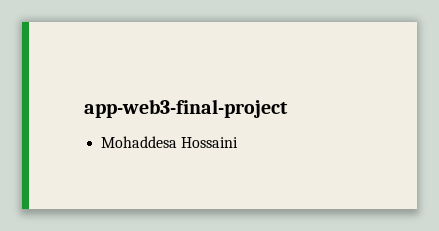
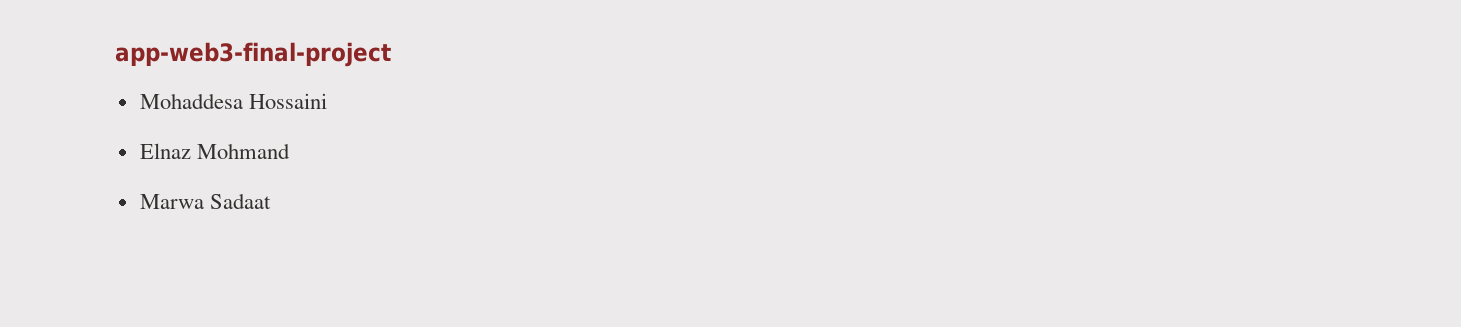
+ Elnaz Mohmand
+ Marwa Sadaat

